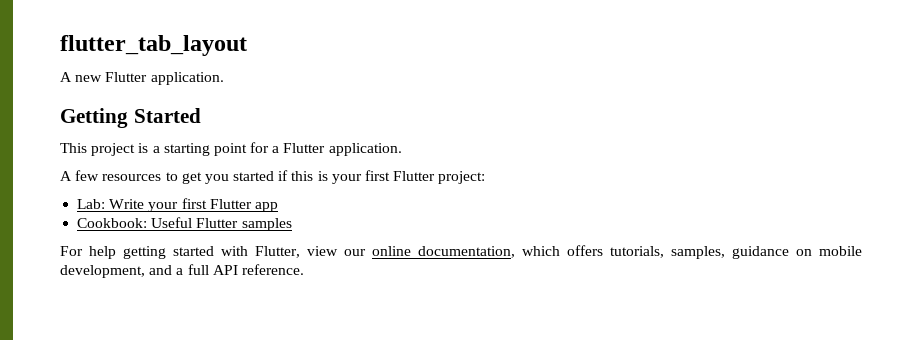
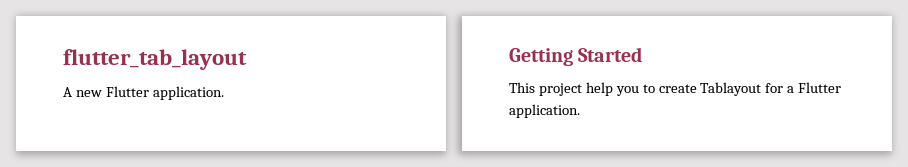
- This project is a starting point for a Flutter application.
+ This project help you to create Tablayout for a Flutter application.
- A few resources to get you started if this is your first Flutter project:
- Lab: Write your first Flutter app
- Cookbook: Useful Flutter samples
- For help getting started with Flutter, view our online documentation, which offers tutorials, samples, guidance on mobile development, and a full API reference.

